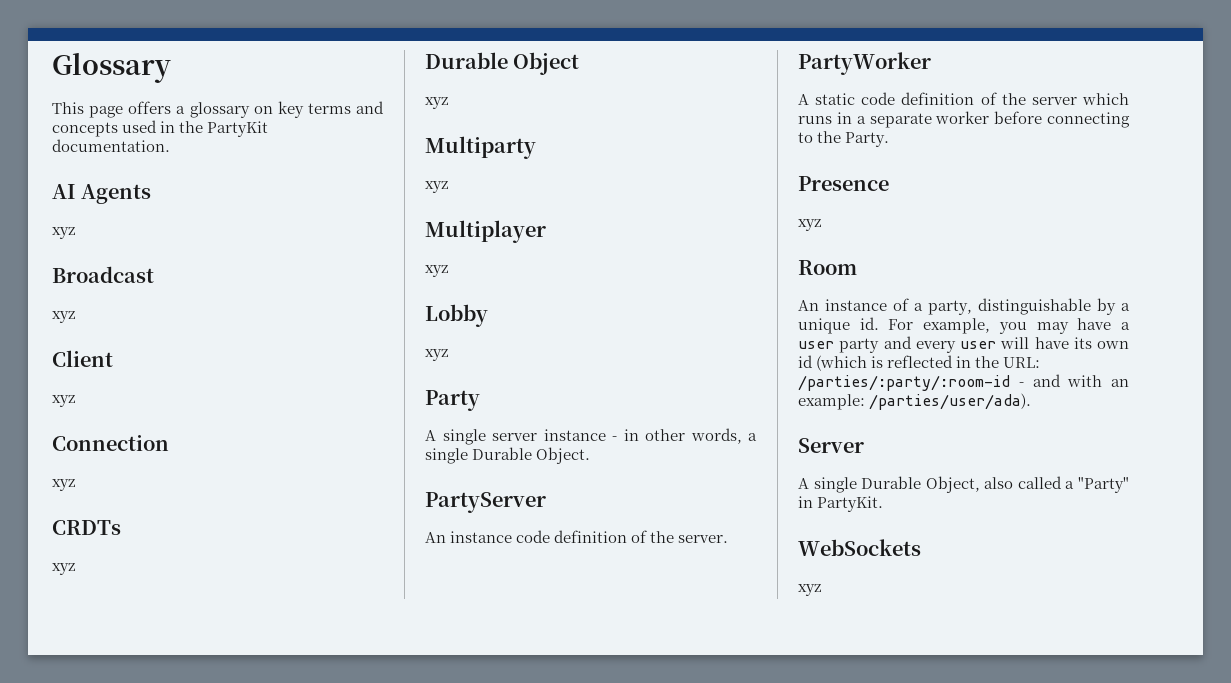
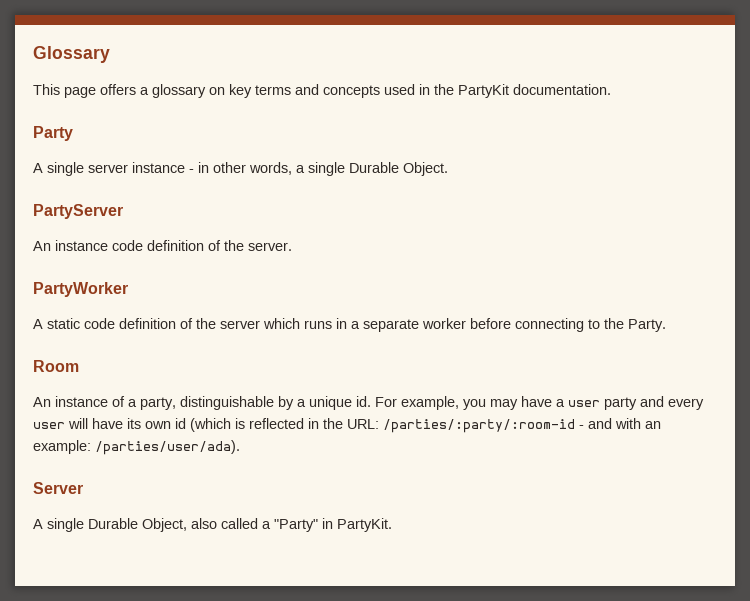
- AI Agents
- xyz
- Broadcast
- xyz
- Client
- xyz
- Connection
- xyz
- CRDTs
- xyz
- Durable Object
- xyz
- Multiparty
- xyz
- Multiplayer
- xyz
- Lobby
- xyz
- Presence
- xyz
- WebSockets
- xyz

